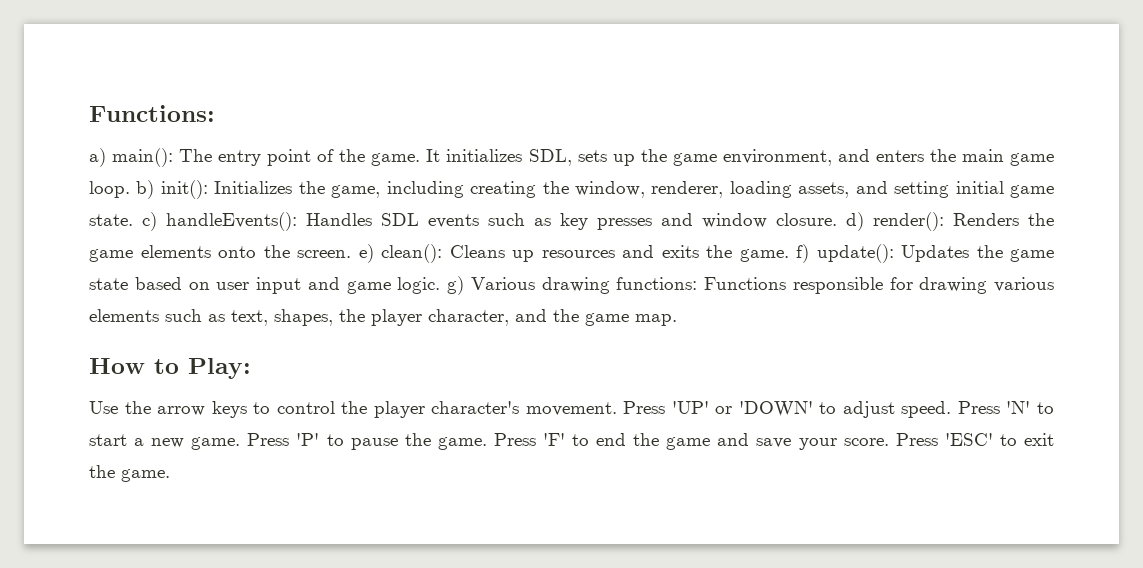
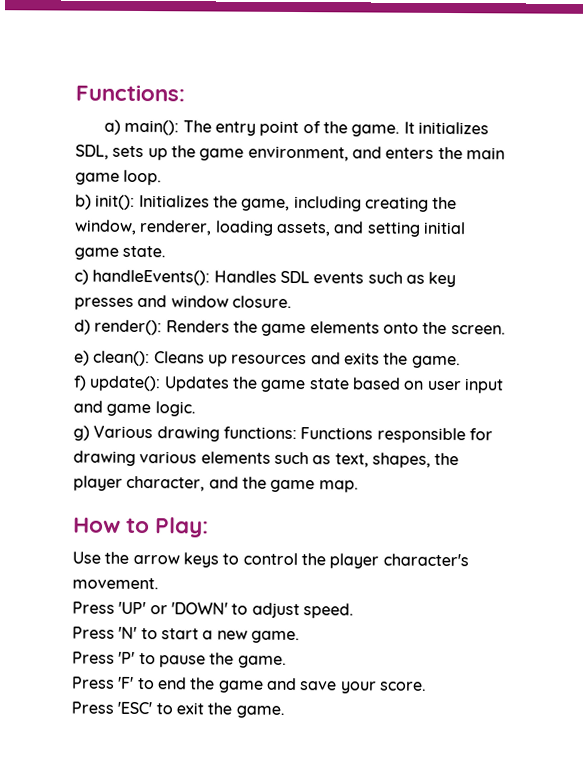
- It initializes SDL, sets up the game environment, and enters the main game loop. b) init():
+ It initializes SDL, sets up the game environment, and enters the main game loop.
+ b) init():
- Initializes the game, including creating the window, renderer, loading assets, and setting initial game state. c) handleEvents():
+ Initializes the game, including creating the window, renderer, loading assets, and setting initial game state.
+ c) handleEvents():
- Handles SDL events such as key presses and window closure. d) render():
+ Handles SDL events such as key presses and window closure.
+ d) render():
- Renders the game elements onto the screen. e) clean():
+ Renders the game elements onto the screen.
+ e) clean():
- Cleans up resources and exits the game. f) update():
+ Cleans up resources and exits the game.
+ f) update():
- Updates the game state based on user input and game logic. g) Various drawing functions:
+ Updates the game state based on user input and game logic.
+ g) Various drawing functions:
- Use the arrow keys to control the player character's movement. Press 'UP' or 'DOWN' to adjust speed. Press 'N' to start a new game. Press 'P' to pause the game. Press 'F' to end the game and save your score. Press 'ESC' to exit the game.
+ Use the arrow keys to control the player character's movement.
+ Press 'UP' or 'DOWN' to adjust speed.
+ Press 'N' to start a new game.
+ Press 'P' to pause the game.
+ Press 'F' to end the game and save your score.
+ Press 'ESC' to exit the game.

